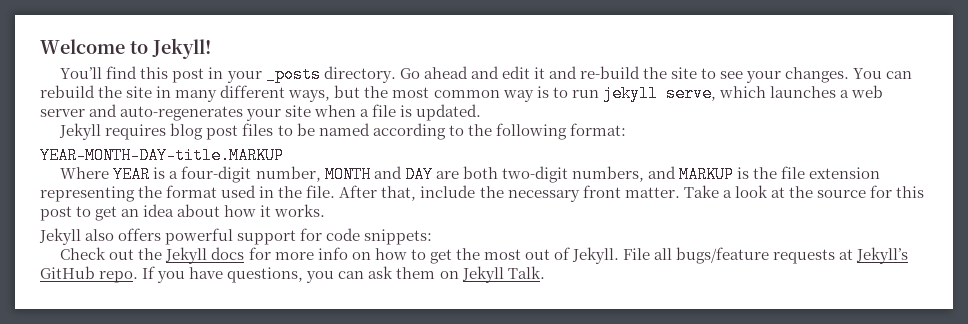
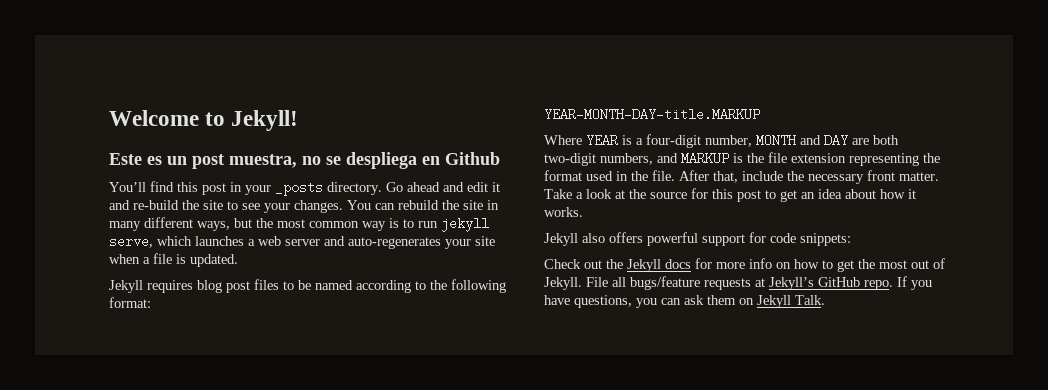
+ Este es un post muestra, no se despliega en Github

